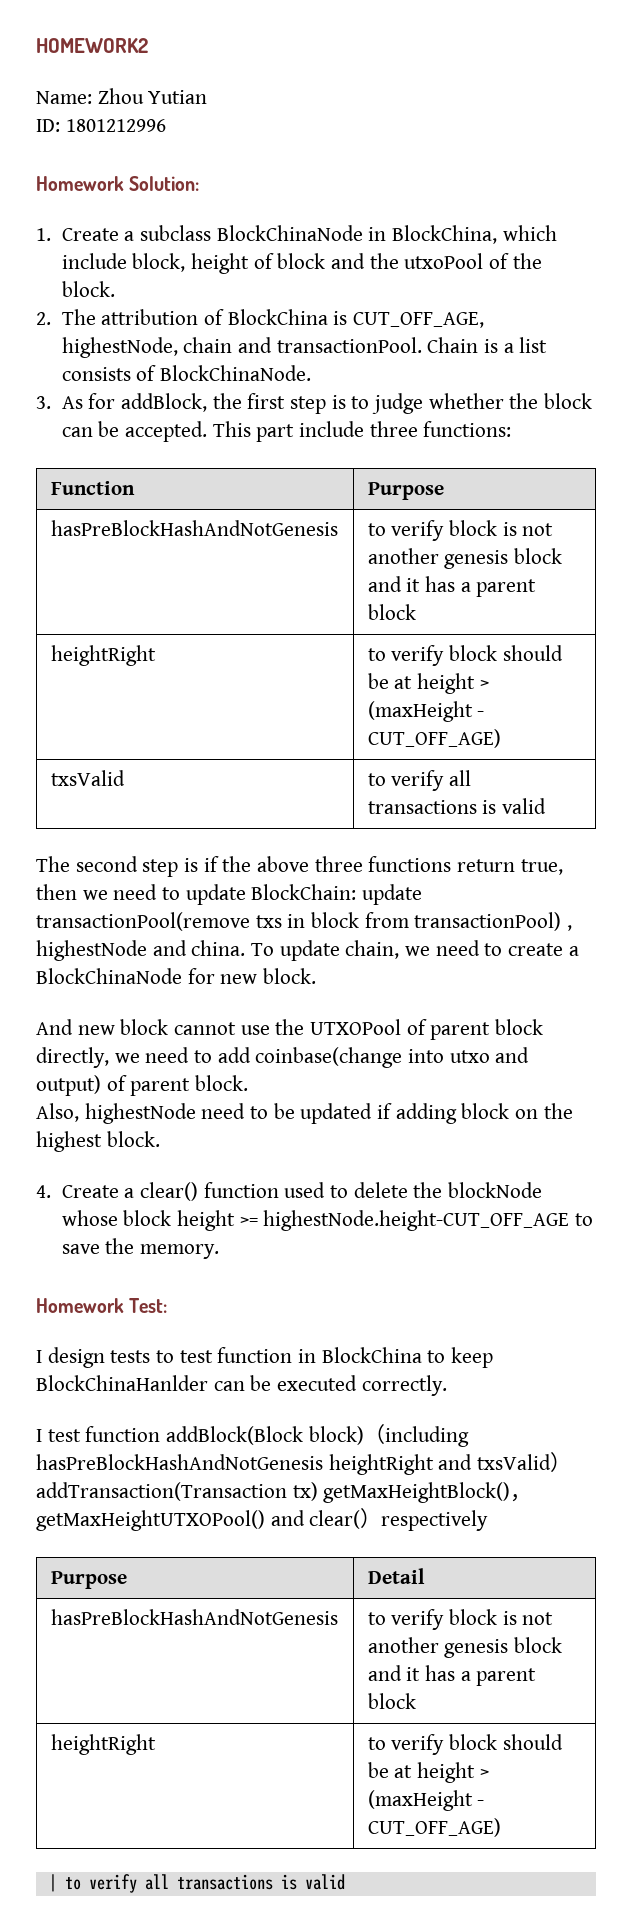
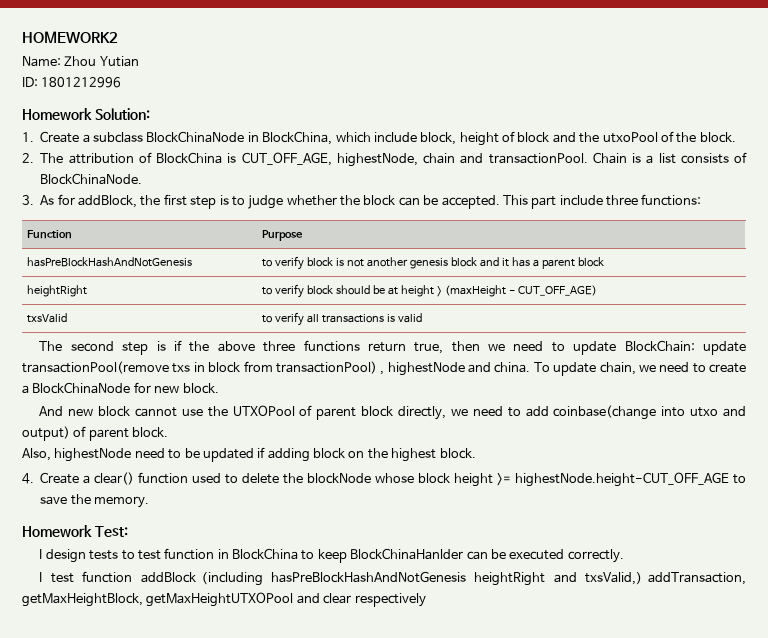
- I test function addBlock(Block block)（including hasPreBlockHashAndNotGenesis heightRight and txsValid）addTransaction(Transaction tx) getMaxHeightBlock()，getMaxHeightUTXOPool() and clear(）respectively
- Purpose | Detail
- hasPreBlockHashAndNotGenesis | to verify block is not another genesis block and it has a parent block
- heightRight | to verify block should be at height > (maxHeight - CUT_OFF_AGE)
- | to verify all transactions is valid
+ I test function addBlock（including hasPreBlockHashAndNotGenesis heightRight and txsValid,）addTransaction, getMaxHeightBlock, getMaxHeightUTXOPool and clear respectively

